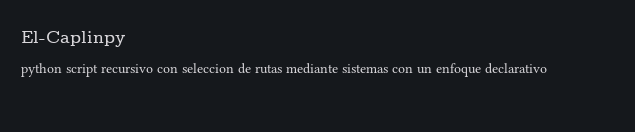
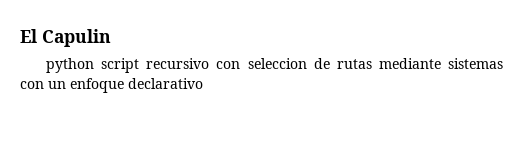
- El-Caplinpy
+ El Capulin

